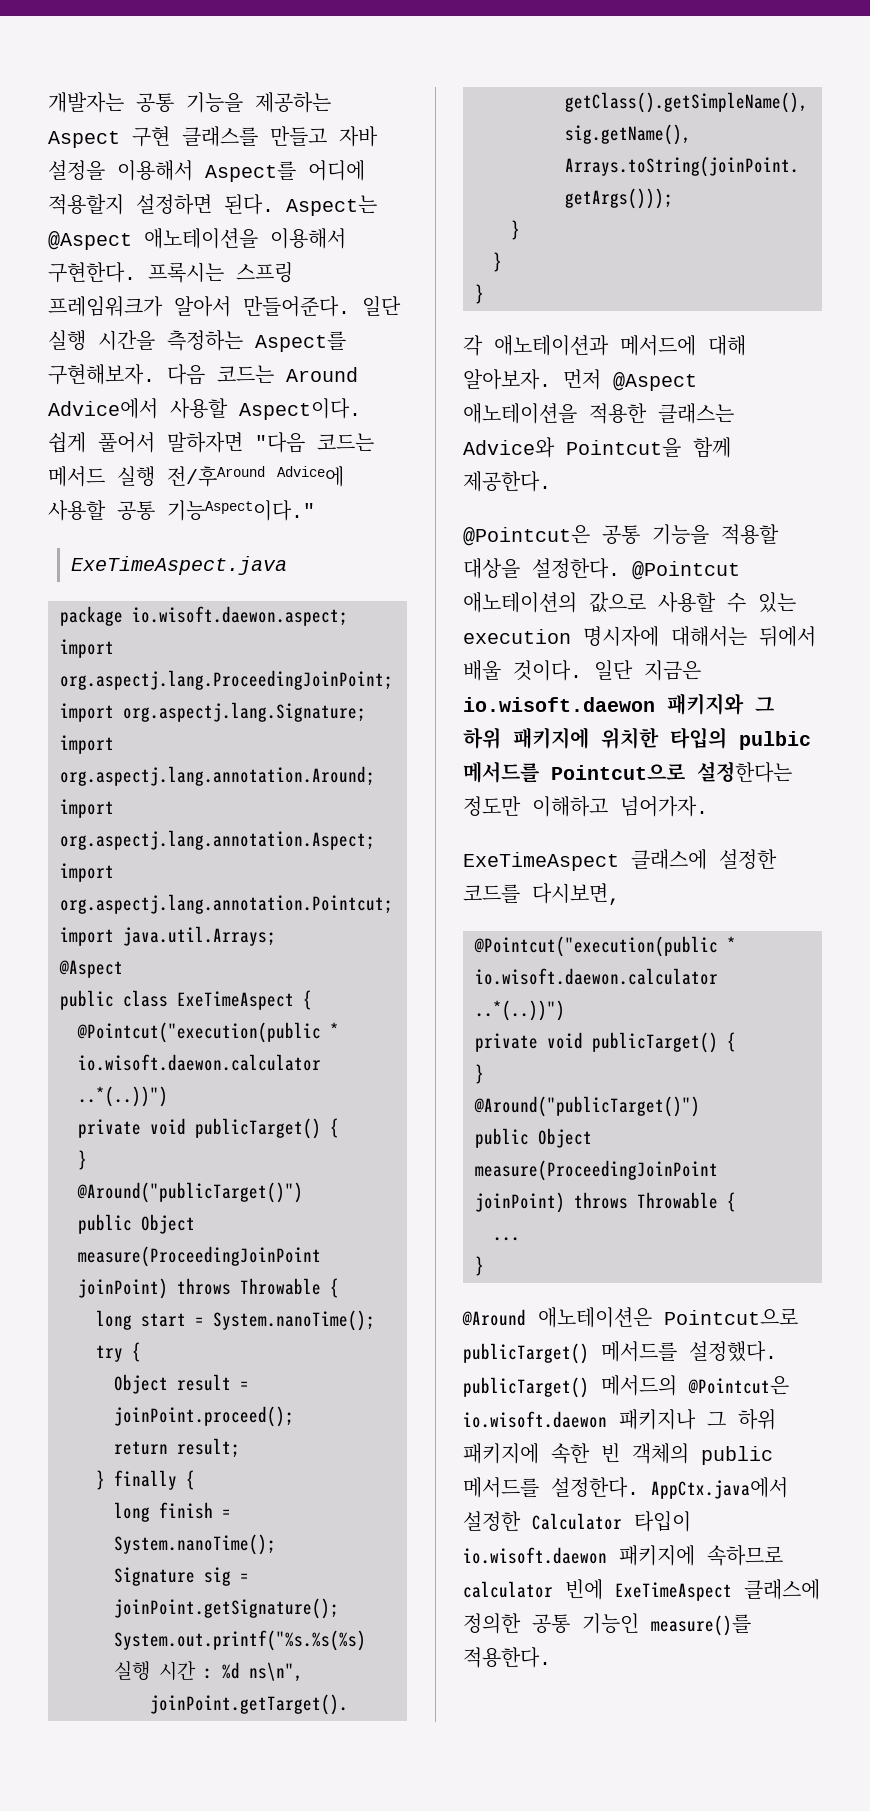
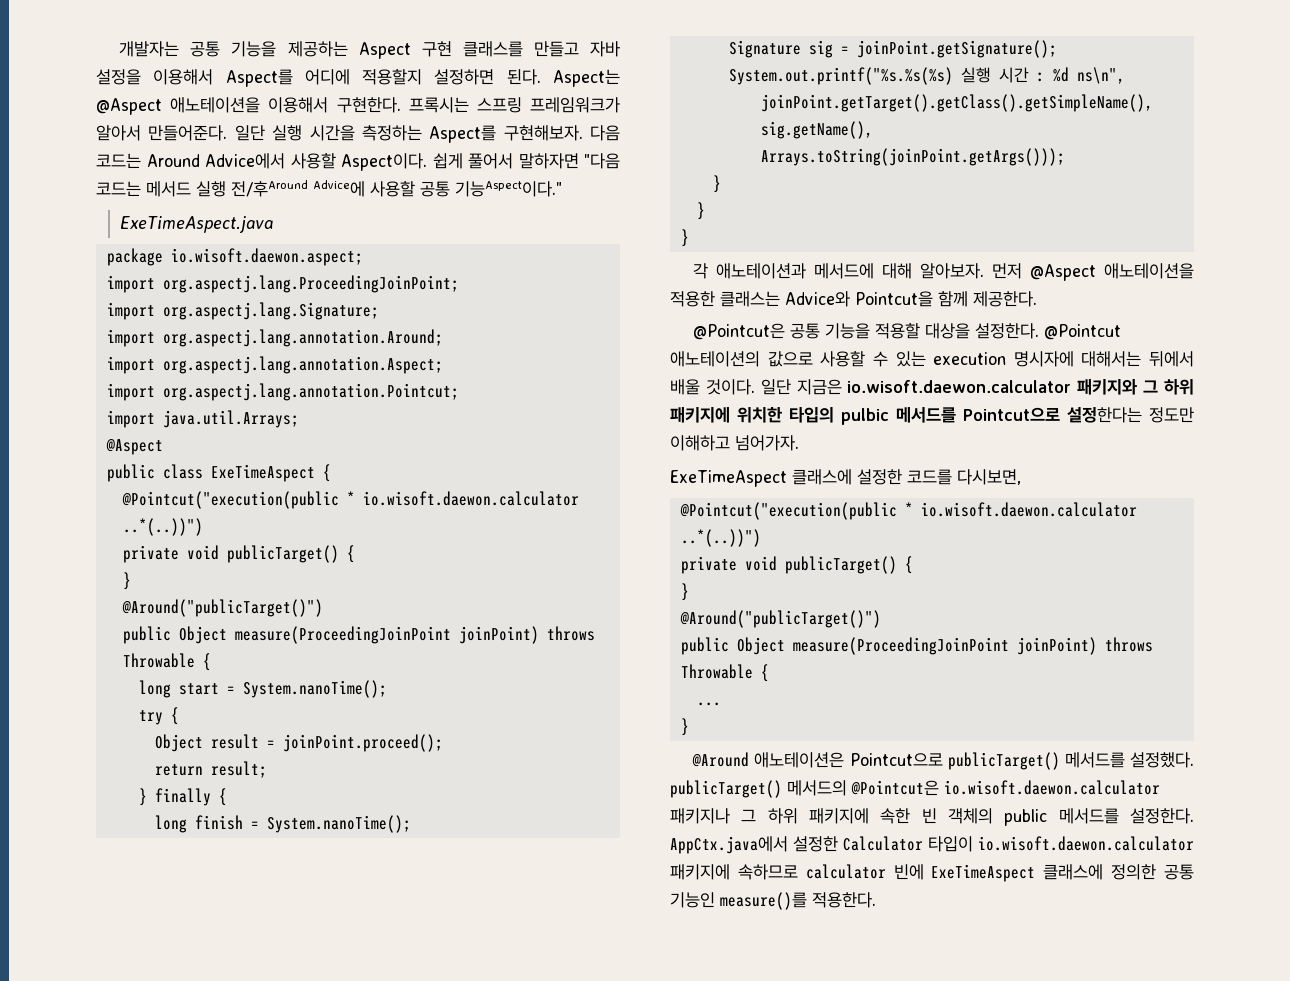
- 일단 지금은 io.wisoft.daewon 패키지와 그 하위 패키지에 위치한 타입의 pulbic 메서드를 Pointcut으로 설정한다는 정도만 이해하고 넘어가자.
+ 일단 지금은 io.wisoft.daewon.calculator 패키지와 그 하위 패키지에 위치한 타입의 pulbic 메서드를 Pointcut으로 설정한다는 정도만 이해하고 넘어가자.
- @Around 애노테이션은 Pointcut으로 publicTarget() 메서드를 설정했다. publicTarget() 메서드의 @Pointcut은 io.wisoft.daewon 패키지나 그 하위 패키지에 속한 빈 객체의 public 메서드를 설정한다.
+ @Around 애노테이션은 Pointcut으로 publicTarget() 메서드를 설정했다. publicTarget() 메서드의 @Pointcut은 io.wisoft.daewon.calculator 패키지나 그 하위 패키지에 속한 빈 객체의 public 메서드를 설정한다.
- AppCtx.java에서 설정한 Calculator 타입이 io.wisoft.daewon 패키지에 속하므로 calculator 빈에 ExeTimeAspect 클래스에 정의한 공통 기능인 measure()를 적용한다.
+ AppCtx.java에서 설정한 Calculator 타입이 io.wisoft.daewon.calculator 패키지에 속하므로 calculator 빈에 ExeTimeAspect 클래스에 정의한 공통 기능인 measure()를 적용한다.

